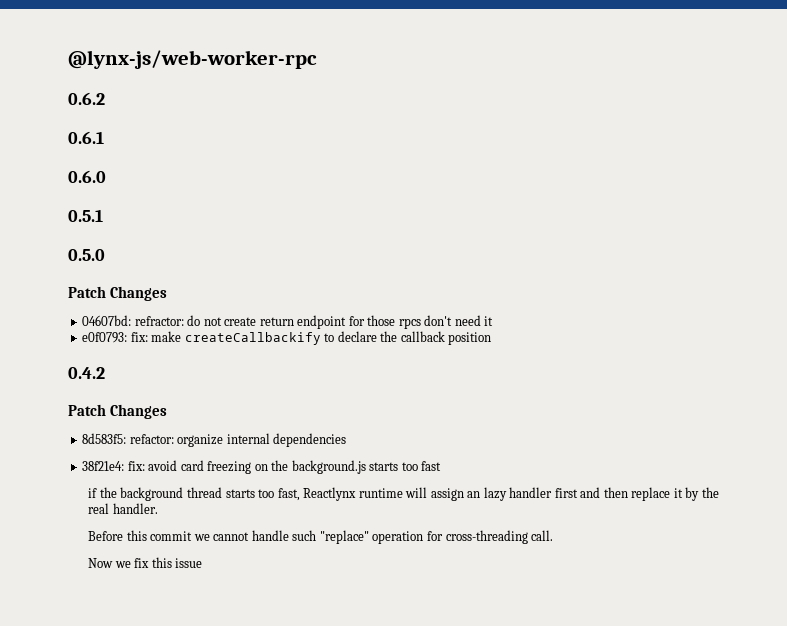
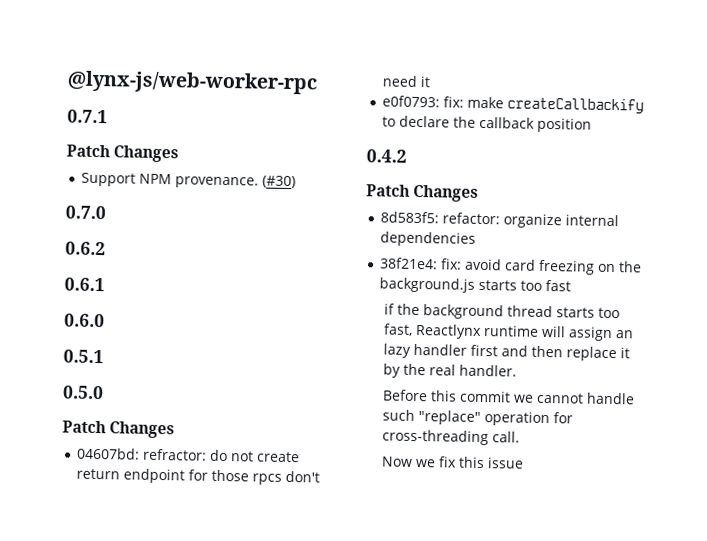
+ 0.7.1
+ Patch Changes
+ Support NPM provenance. (#30)
+ 0.7.0

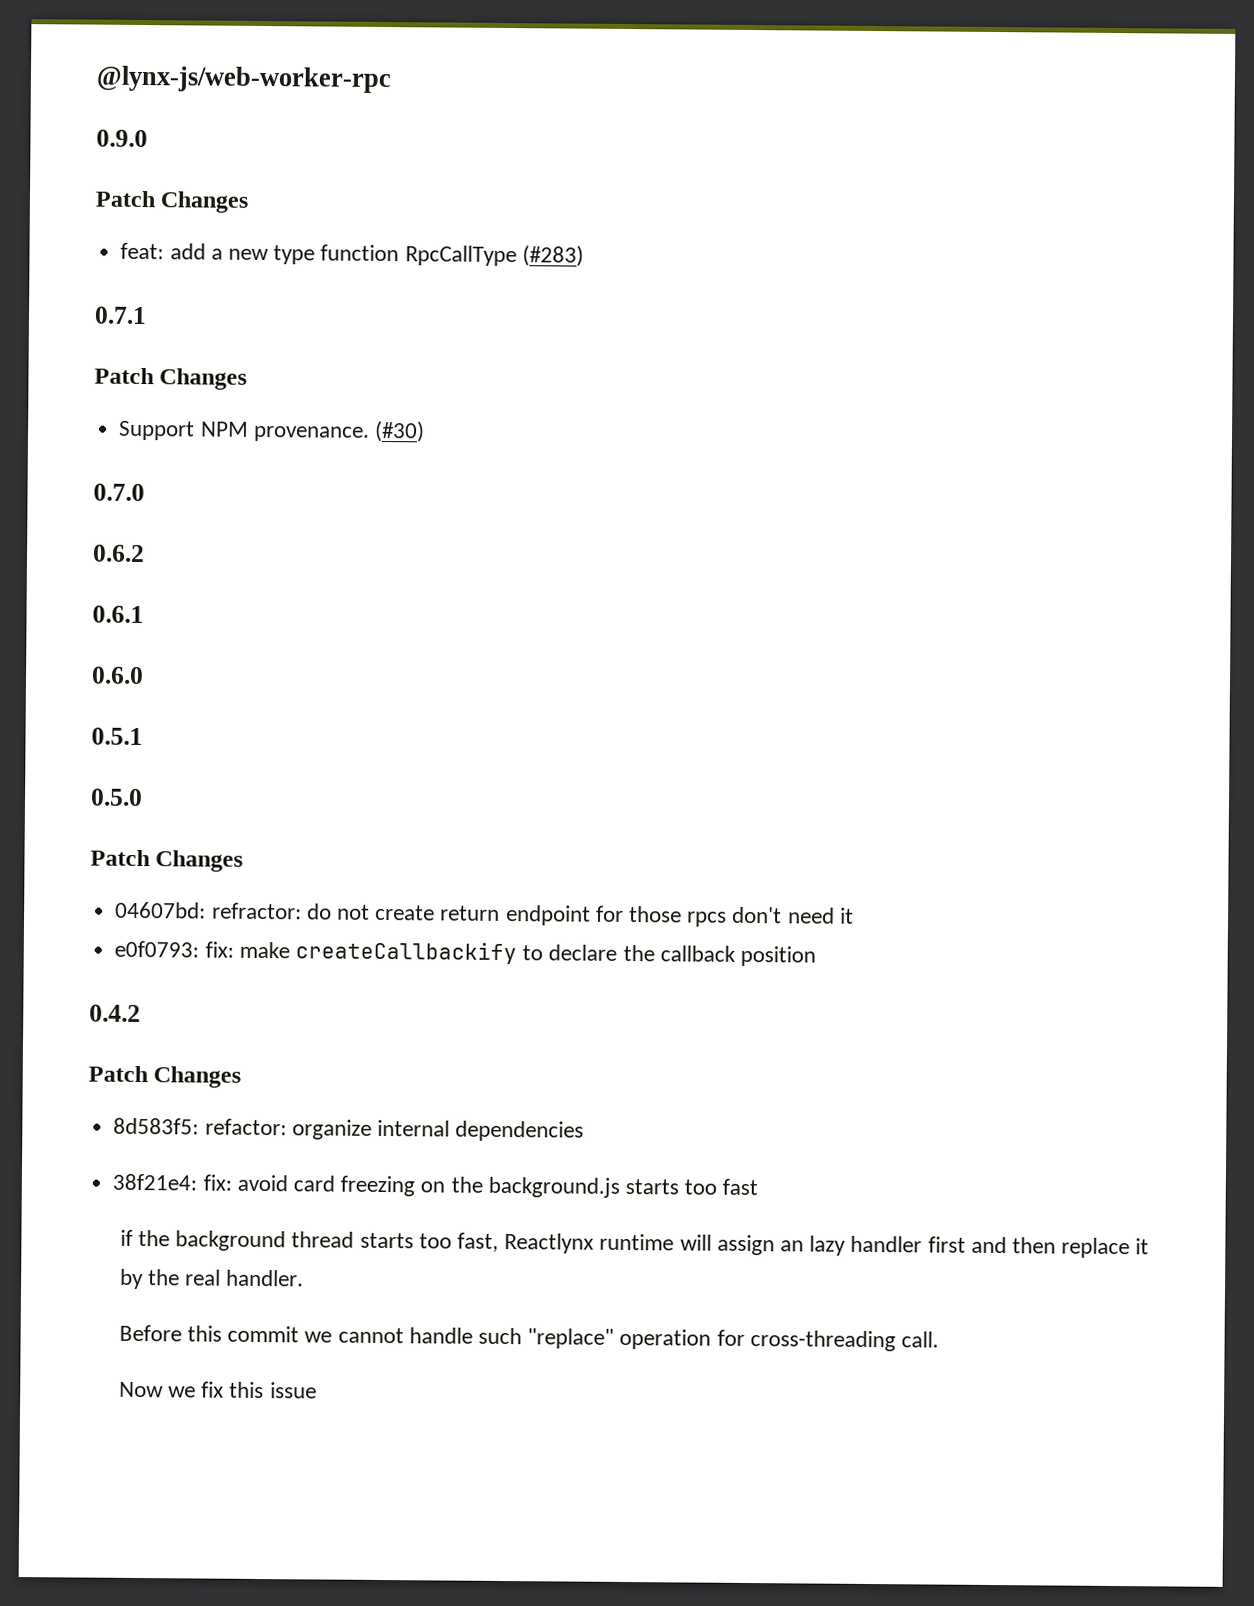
+ 0.9.0
+ Patch Changes
+ feat: add a new type function RpcCallType (#283)

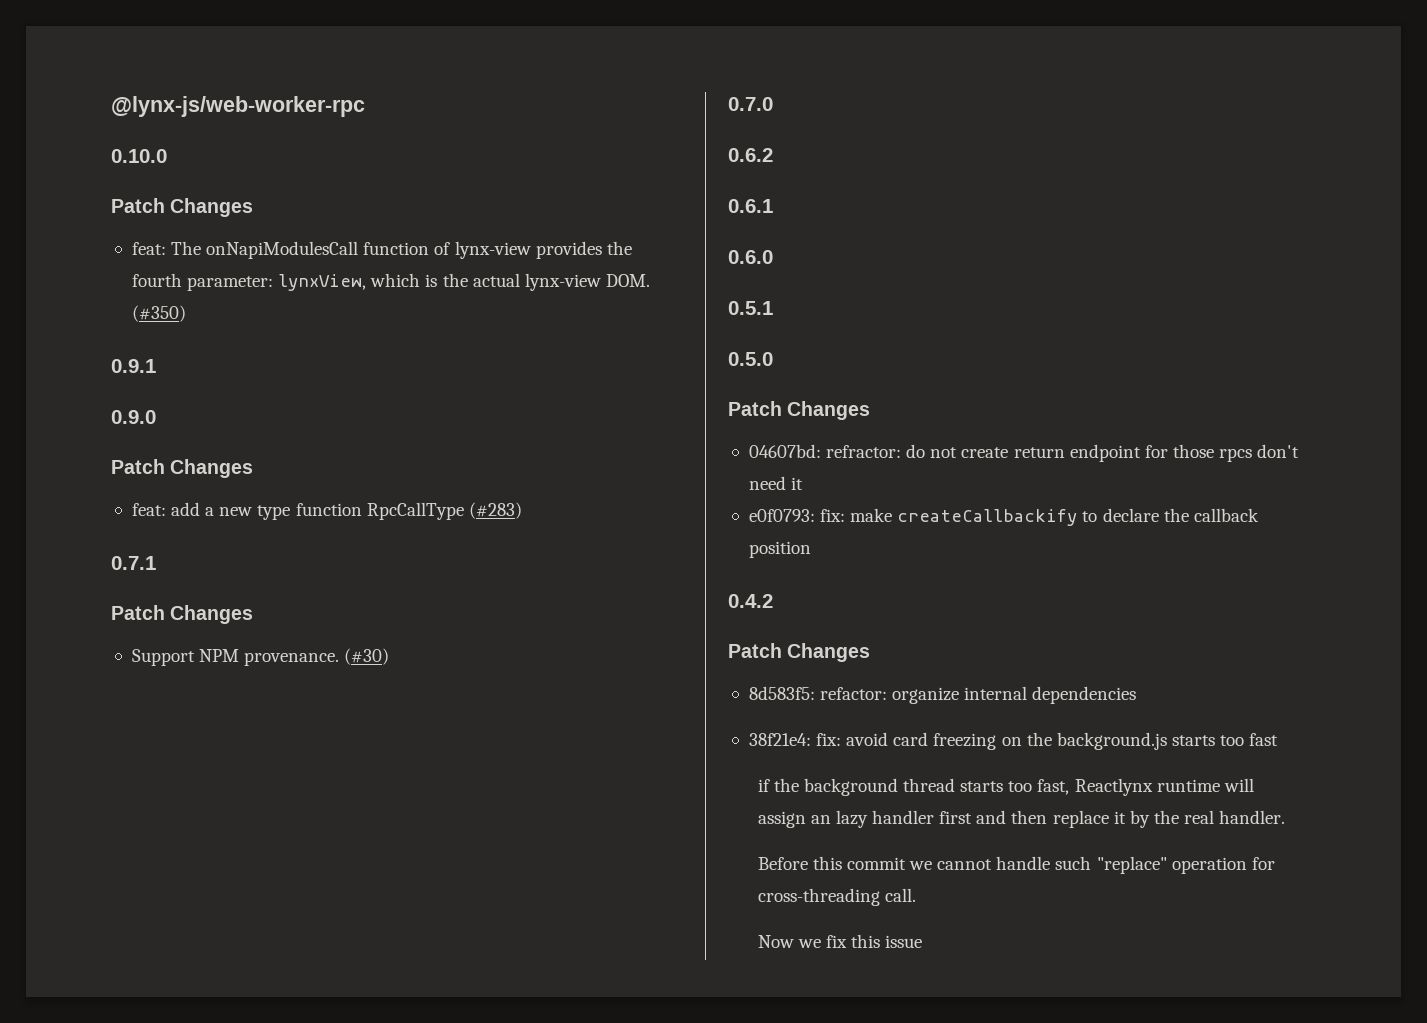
+ 0.10.0
+ Patch Changes
+ feat: The onNapiModulesCall function of lynx-view provides the fourth parameter: lynxView, which is the actual lynx-view DOM. (#350)
+ 0.9.1

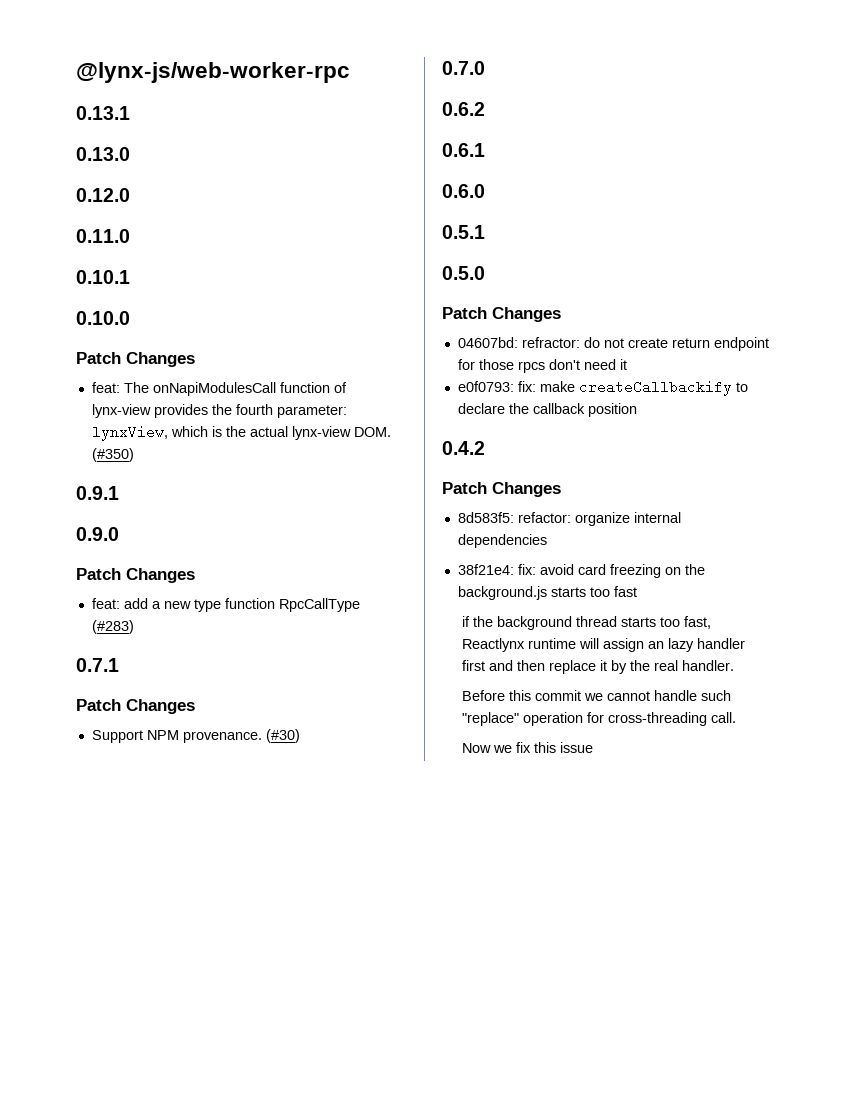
+ 0.13.1
+ 0.13.0
+ 0.12.0
+ 0.11.0
+ 0.10.1

